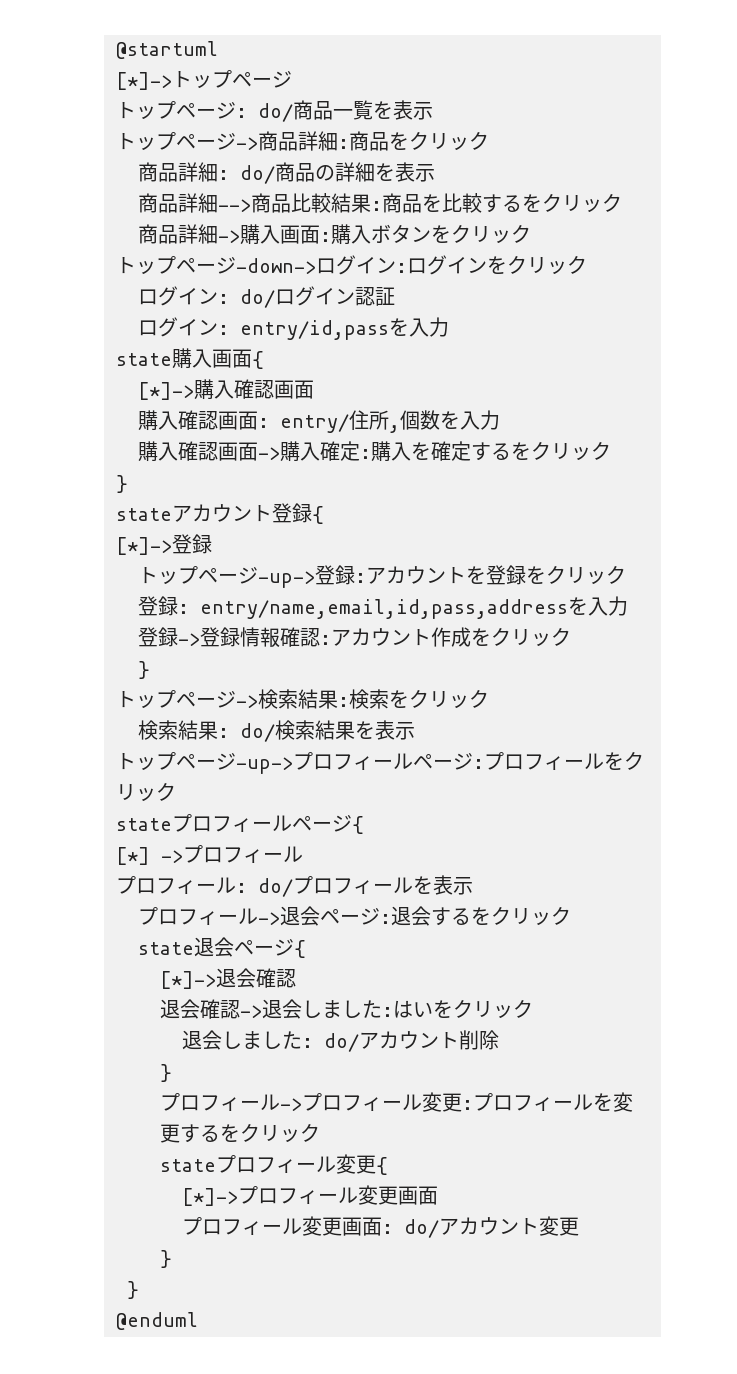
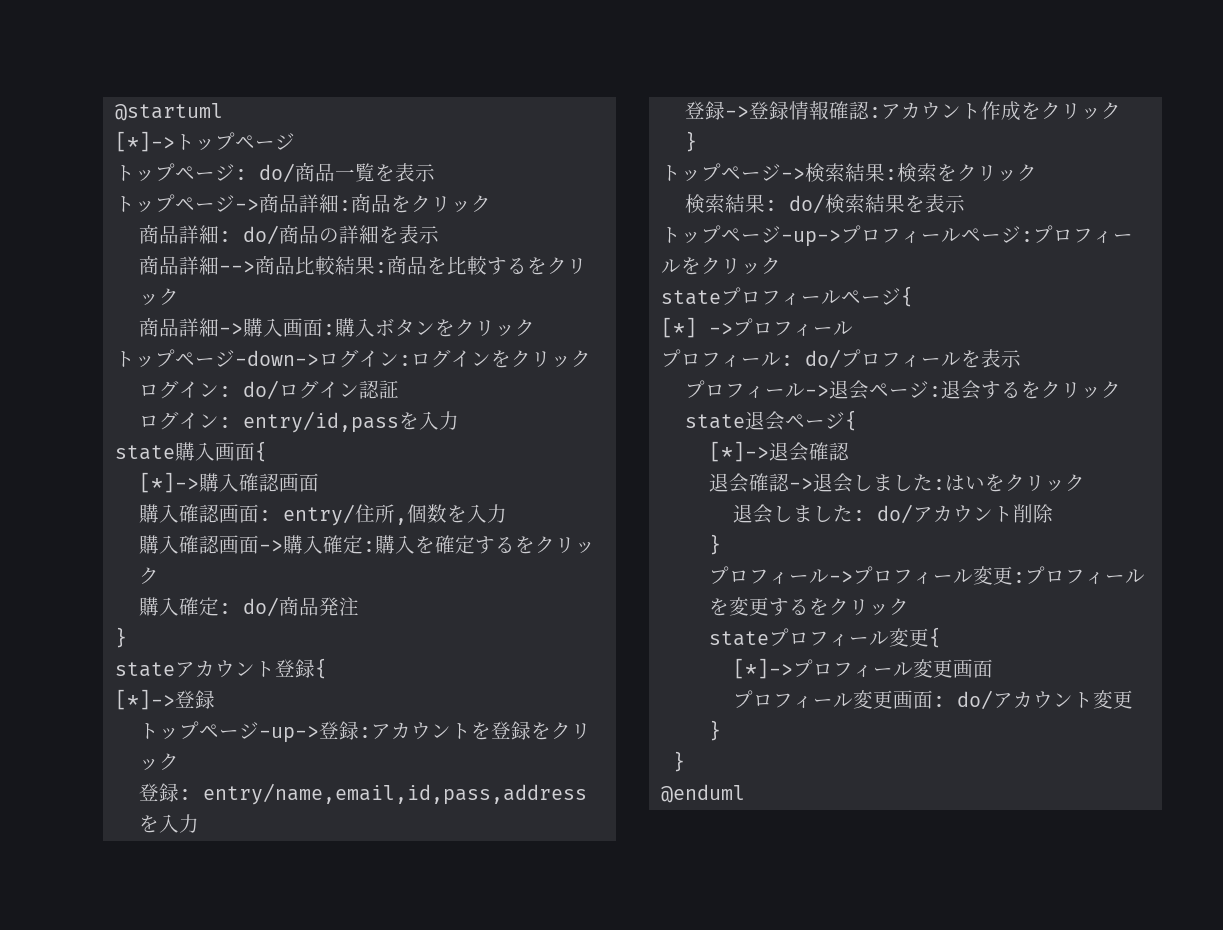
+ 購入確定: do/商品発注

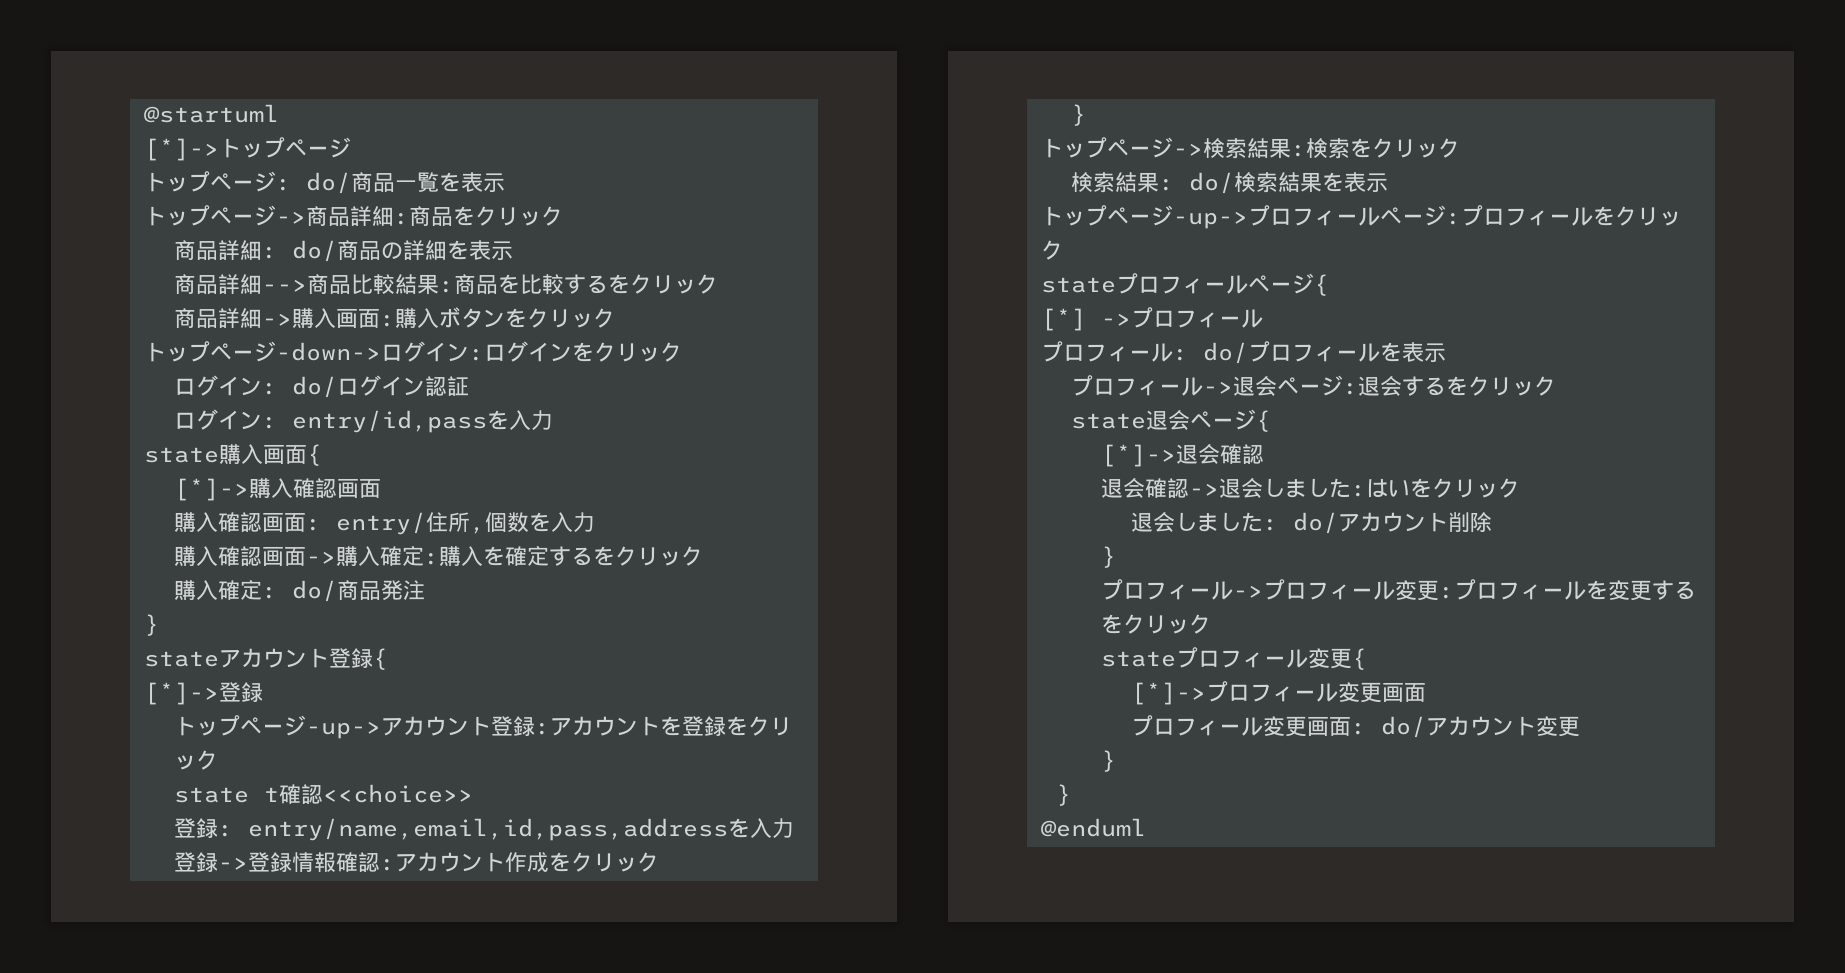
- トップページ-up->登録:アカウントを登録をクリック
+ トップページ-up->アカウント登録:アカウントを登録をクリック
+ state t確認<<choice>>

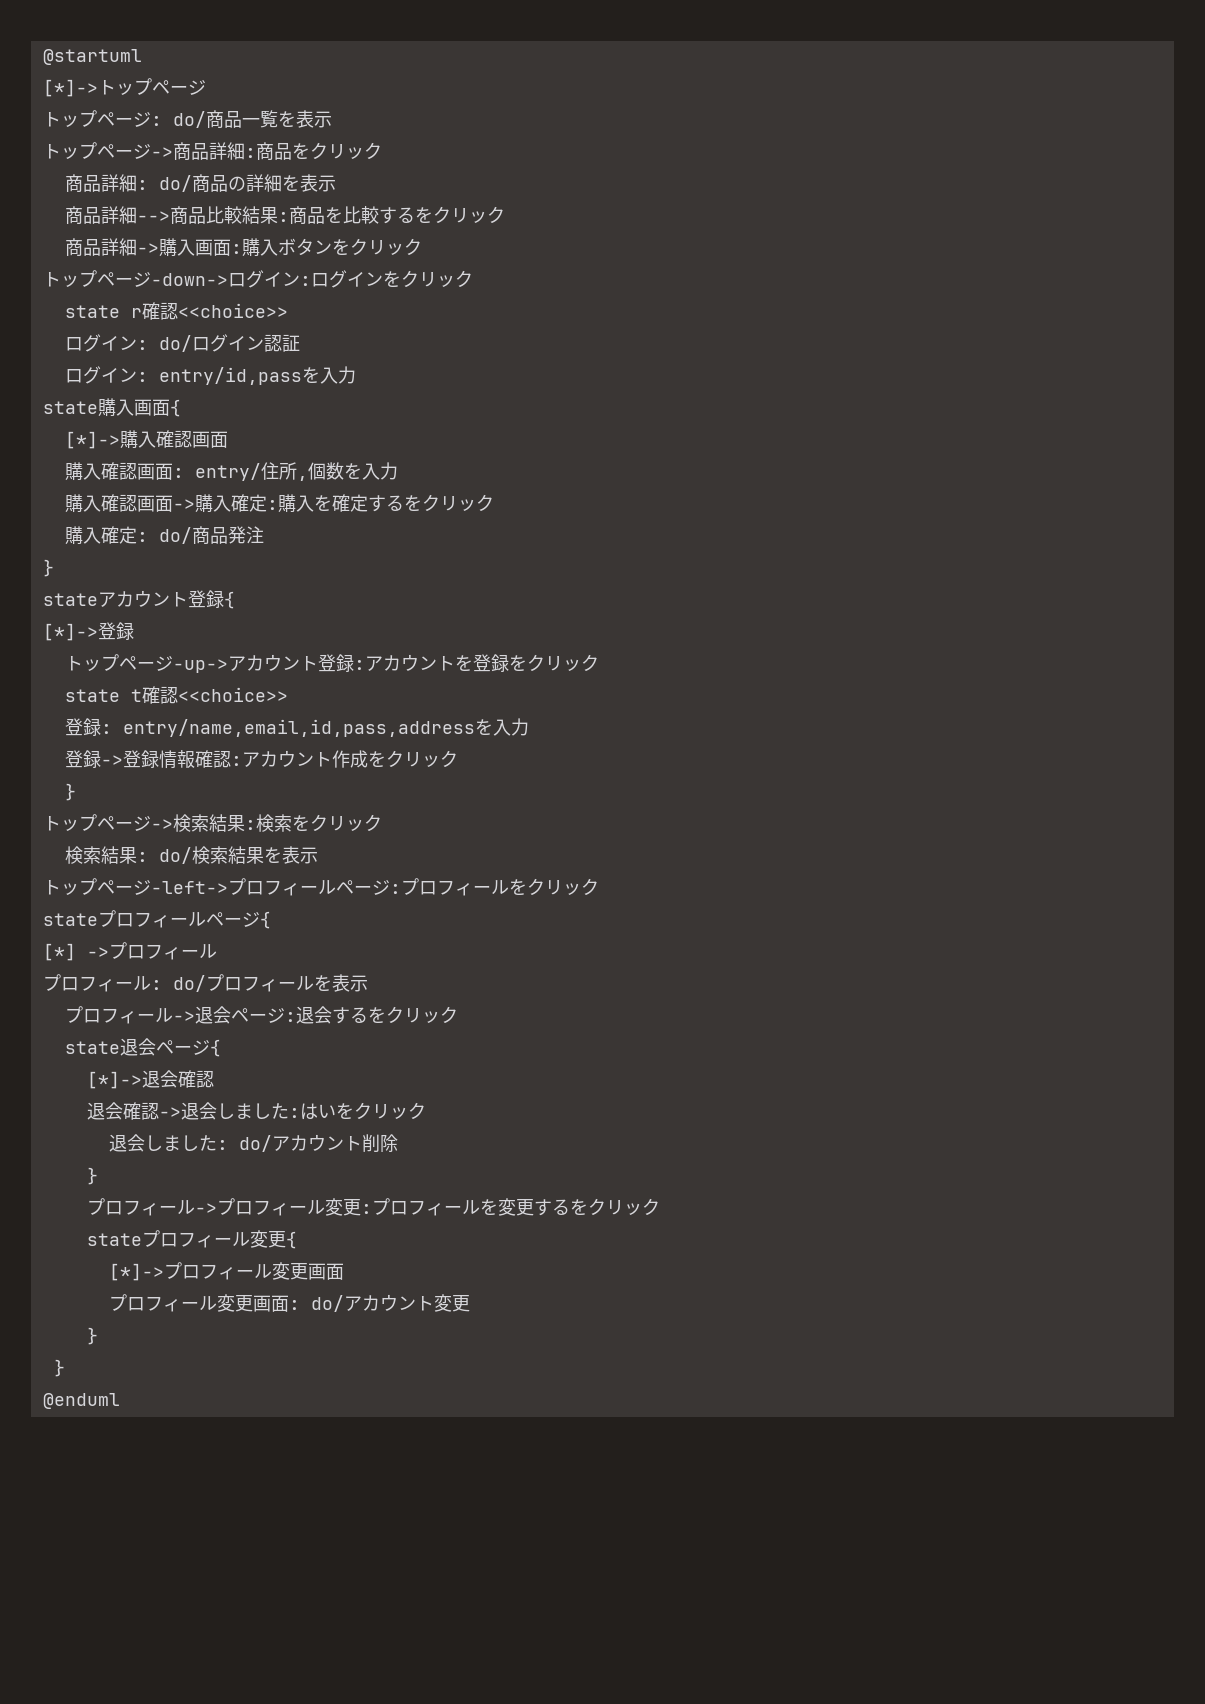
+ state r確認<<choice>>
- トップページ-up->プロフィールページ:プロフィールをクリック
+ トップページ-left->プロフィールページ:プロフィールをクリック

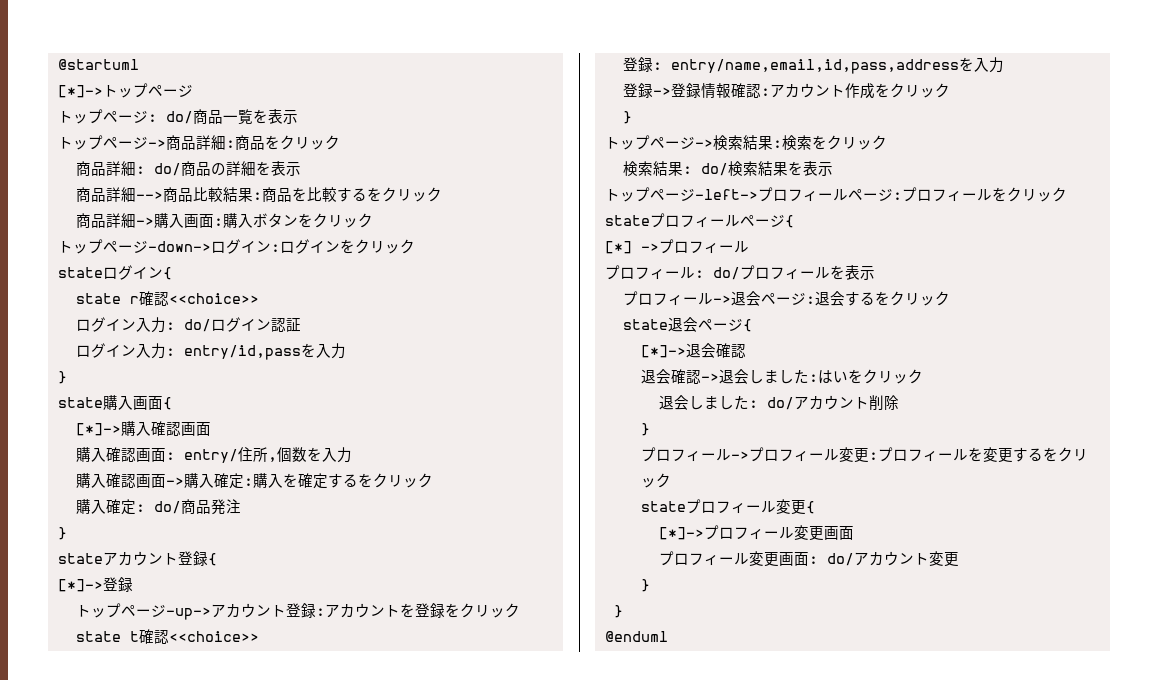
+ stateログイン{
- ログイン: do/ログイン認証
+ ログイン入力: do/ログイン認証
- ログイン: entry/id,passを入力
+ ログイン入力: entry/id,passを入力
+ }

